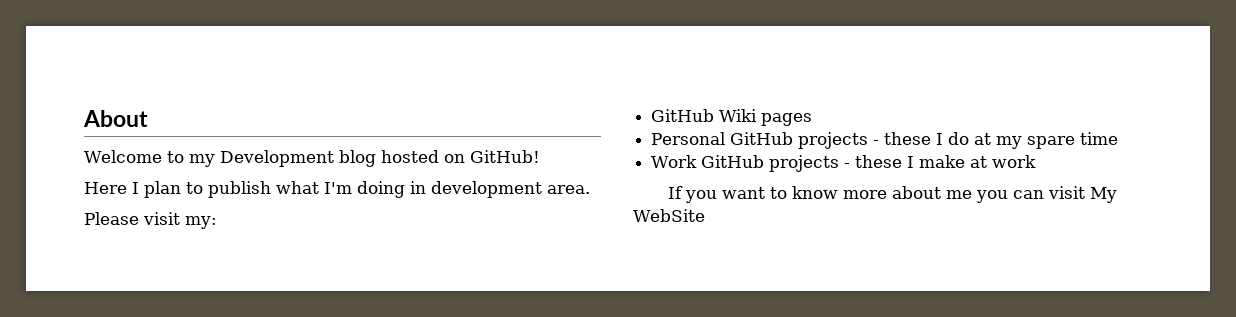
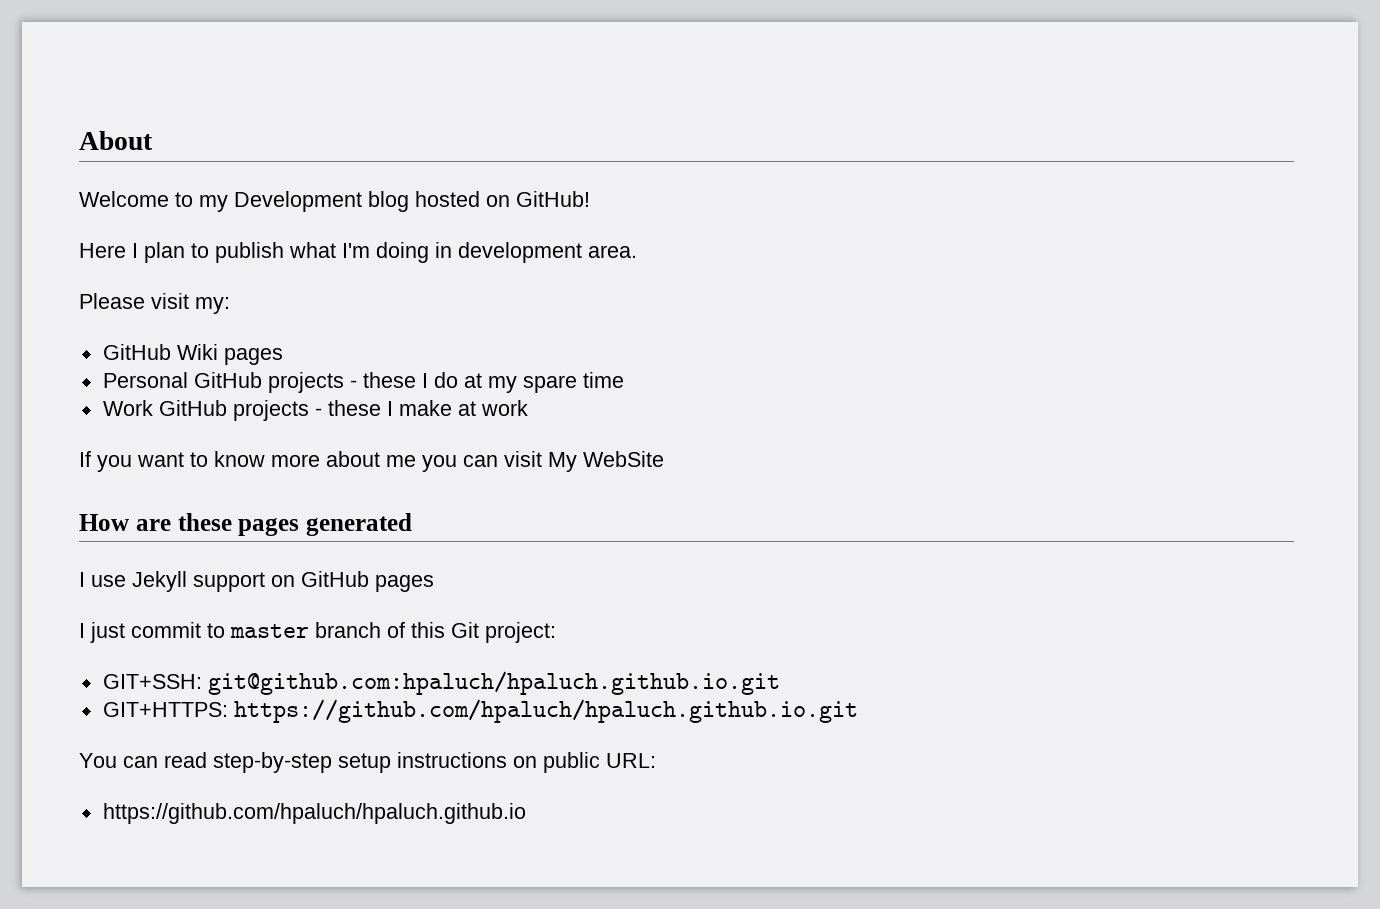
+ How are these pages generated
+ I use Jekyll support on GitHub pages
+ I just commit to master branch of this Git project:
+ GIT+SSH: git@github.com:hpaluch/hpaluch.github.io.git
+ GIT+HTTPS: https://github.com/hpaluch/hpaluch.github.io.git
+ You can read step-by-step setup instructions on public URL:
+ https://github.com/hpaluch/hpaluch.github.io

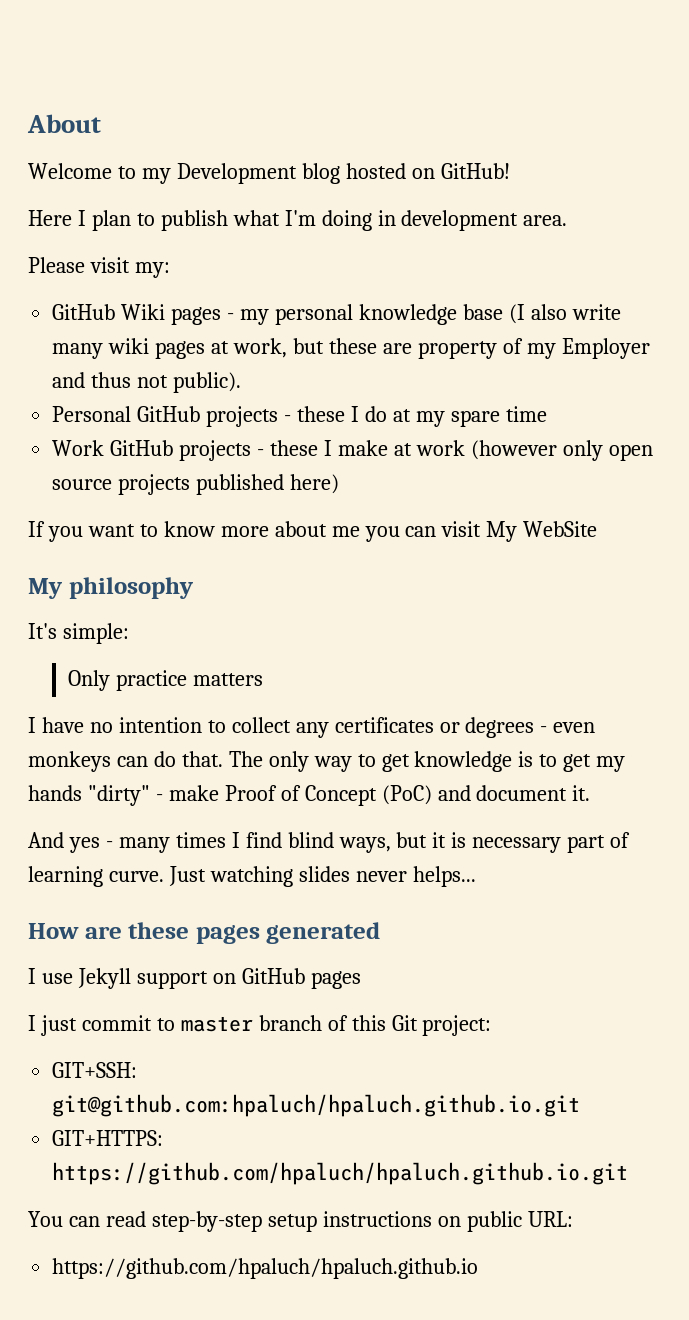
- GitHub Wiki pages
+ GitHub Wiki pages - my personal knowledge base (I also write many wiki pages at work, but these are property of my Employer and thus not public).
- Work GitHub projects - these I make at work
+ Work GitHub projects - these I make at work (however only open source projects published here)
+ My philosophy
+ It's simple:
+ Only practice matters
+ I have no intention to collect any certificates or degrees - even monkeys can do that. The only way to get knowledge is to get my hands "dirty" - make Proof of Concept (PoC) and document it.
+ And yes - many times I find blind ways, but it is necessary part of learning curve. Just watching slides never helps...

